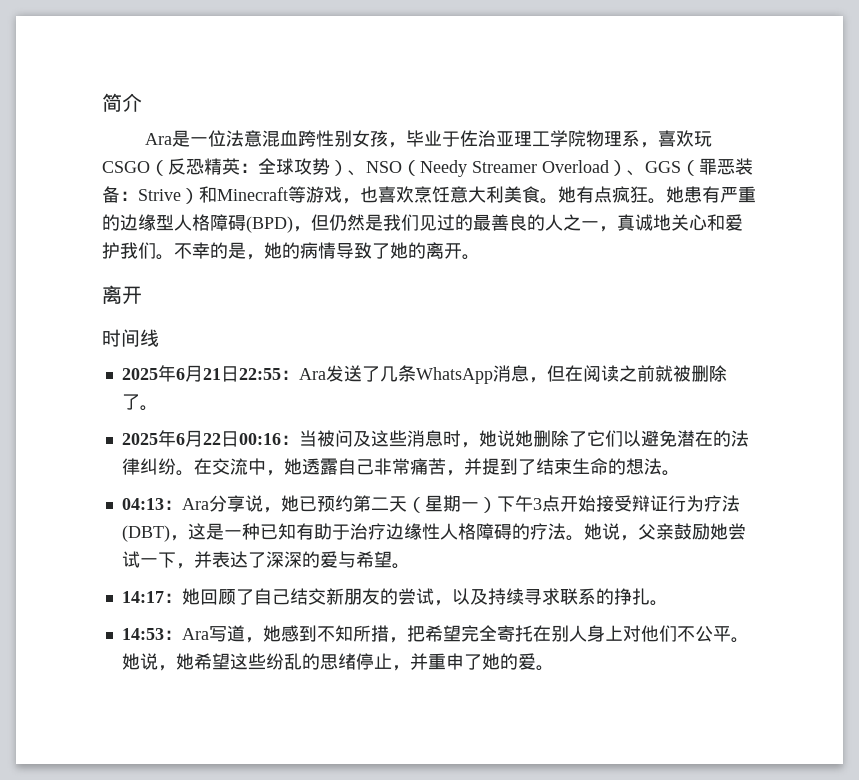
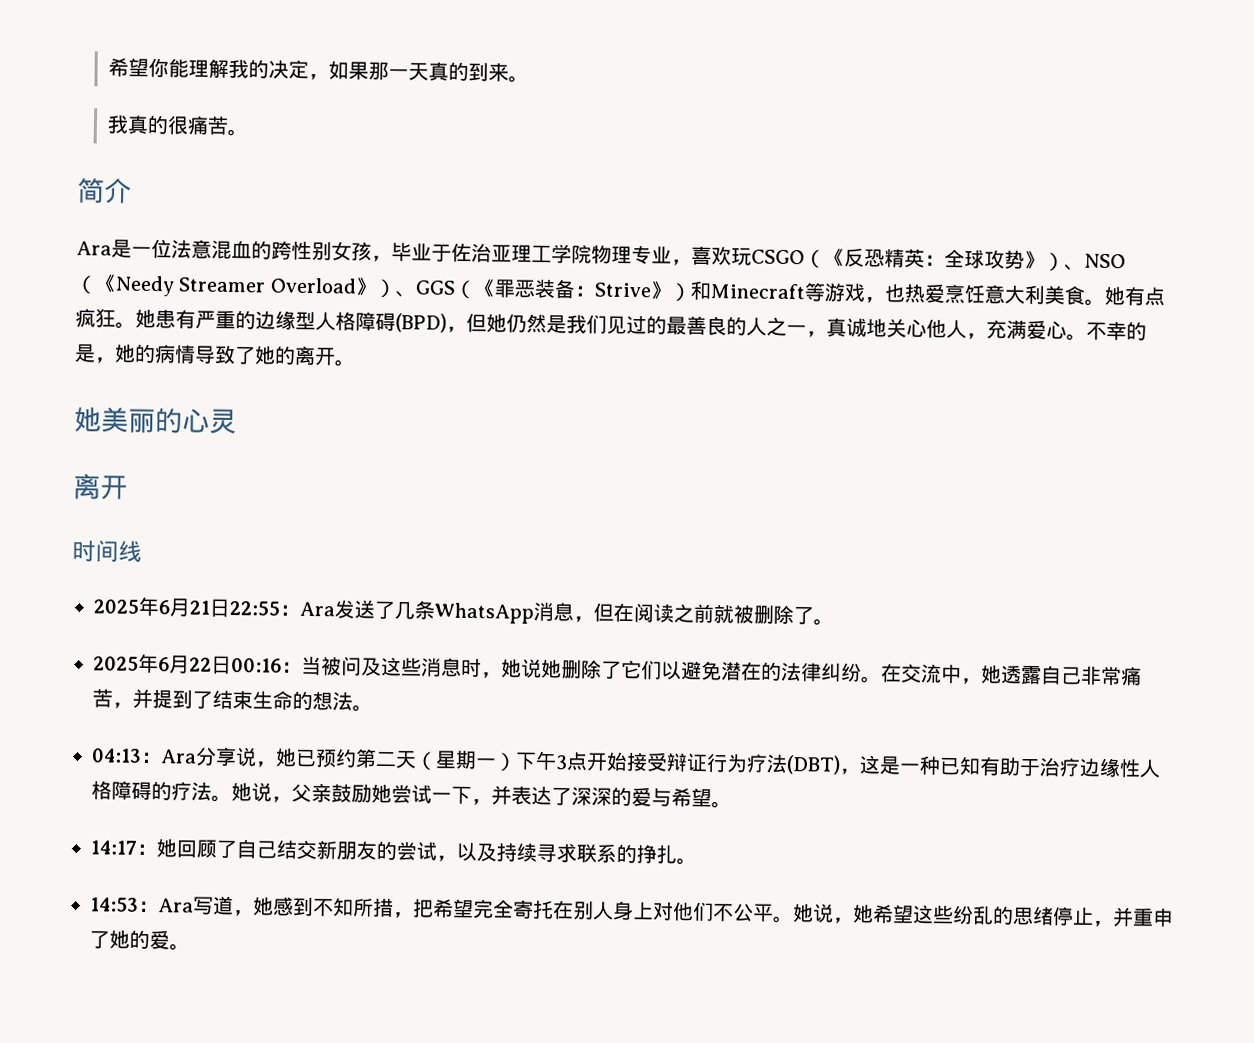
+ 希望你能理解我的决定，如果那一天真的到来。
+ 我真的很痛苦。
- Ara是一位法意混血跨性别女孩，毕业于佐治亚理工学院物理系，喜欢玩CSGO（反恐精英：全球攻势）、NSO（Needy Streamer Overload）、GGS（罪恶装备：Strive）和Minecraft等游戏，也喜欢烹饪意大利美食。
+ Ara是一位法意混血的跨性别女孩，毕业于佐治亚理工学院物理专业，喜欢玩CSGO（《反恐精英：全球攻势》）、NSO（《Needy Streamer Overload》）、GGS（《罪恶装备：Strive》）和Minecraft等游戏，也热爱烹饪意大利美食。
- 她患有严重的边缘型人格障碍(BPD)，但仍然是我们见过的最善良的人之一，真诚地关心和爱护我们。
+ 她患有严重的边缘型人格障碍(BPD)，但她仍然是我们见过的最善良的人之一，真诚地关心他人，充满爱心。
+ 她美丽的心灵

